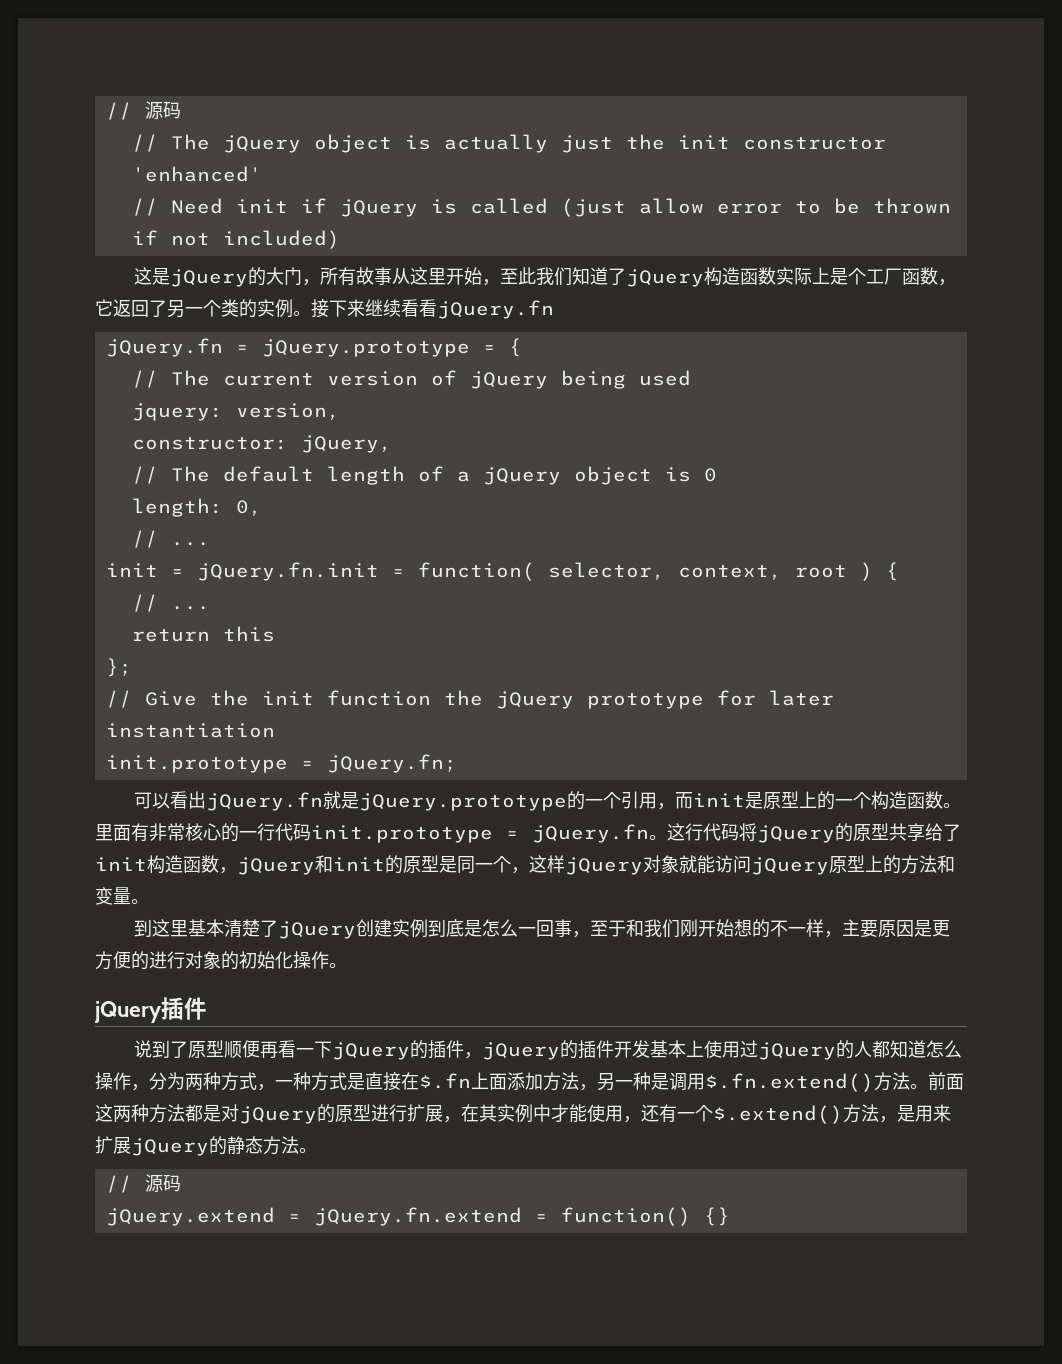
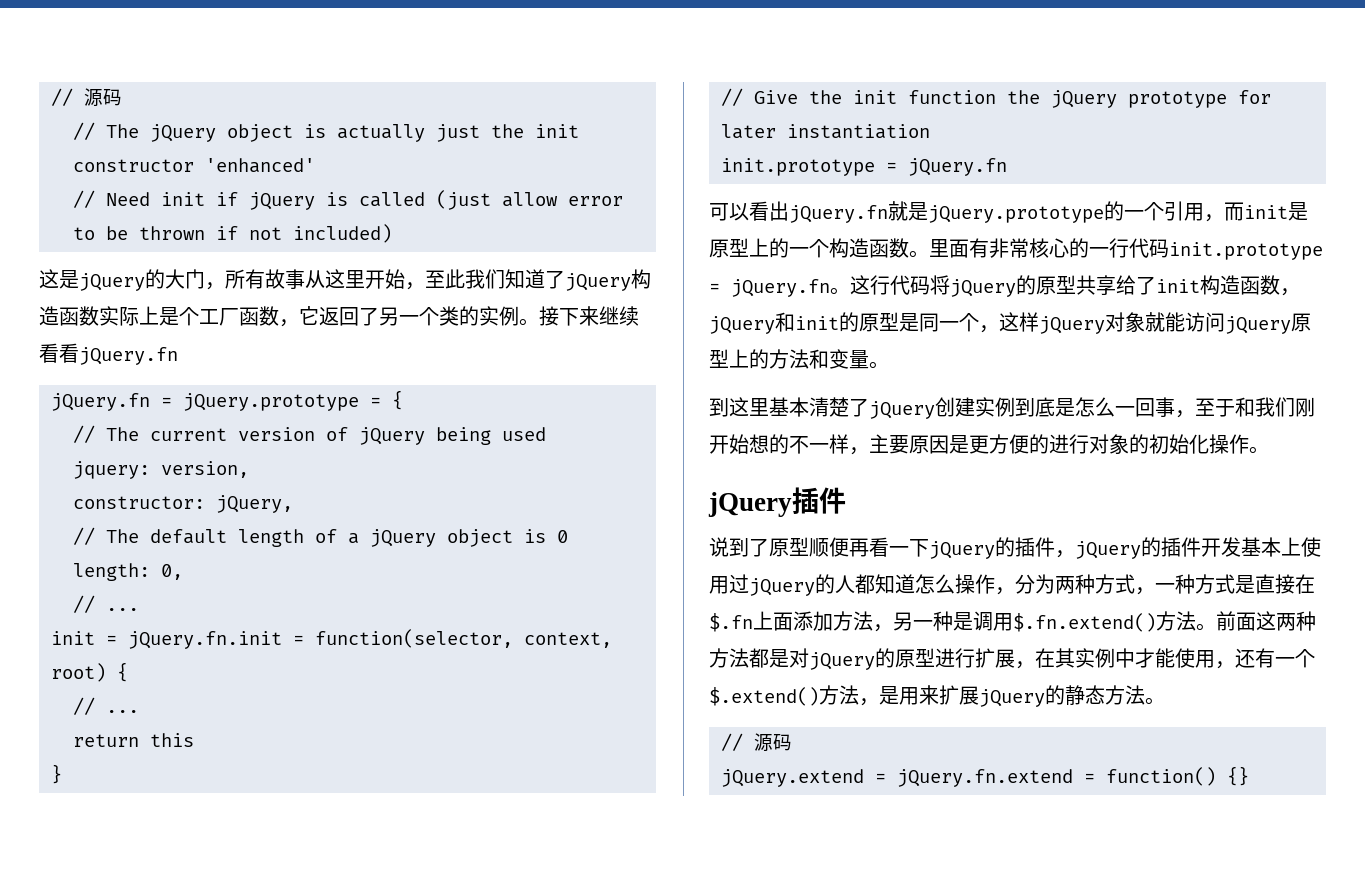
- init = jQuery.fn.init = function( selector, context, root ) {
+ init = jQuery.fn.init = function(selector, context, root) {
- };
+ }
  // Give the init function the jQuery prototype for later instantiation
- init.prototype = jQuery.fn;
+ init.prototype = jQuery.fn

